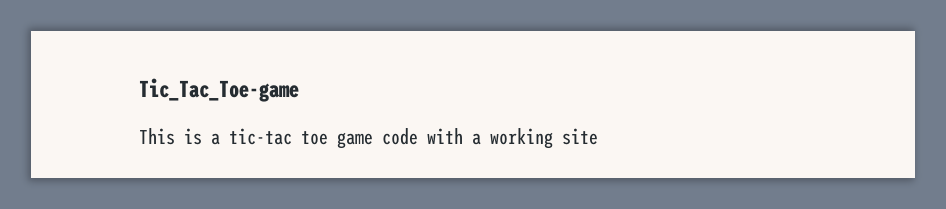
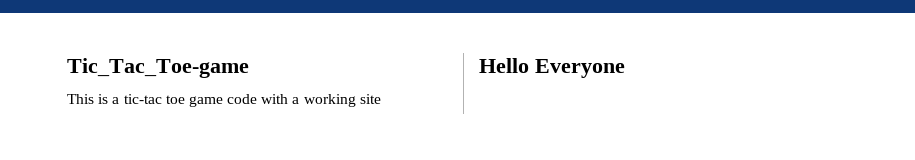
+ Hello Everyone

